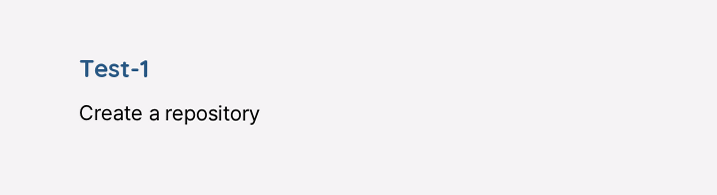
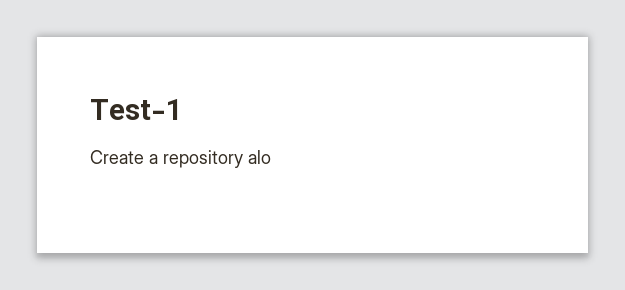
- Create a repository
+ Create a repository alo

